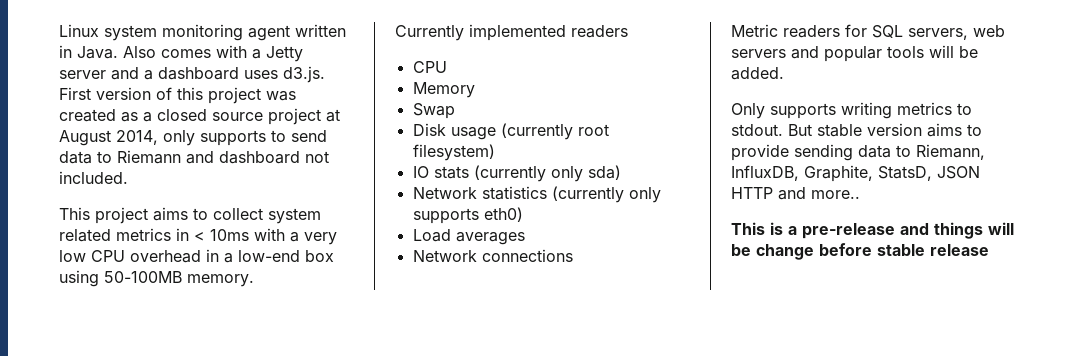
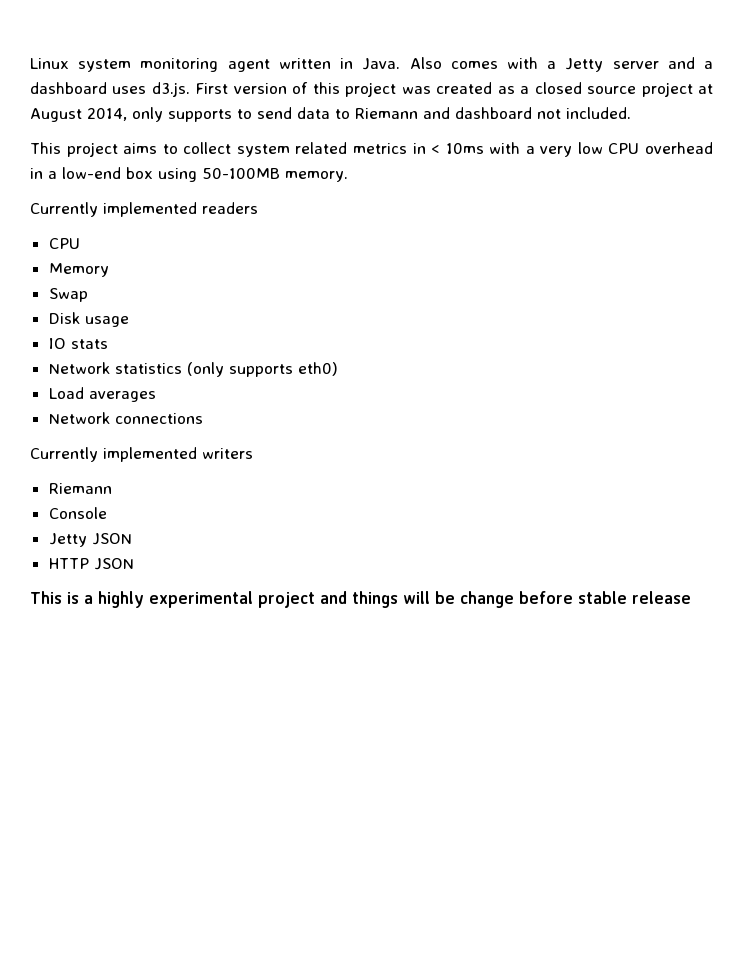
- Disk usage (currently root filesystem)
+ Disk usage
- IO stats (currently only sda)
+ IO stats
- Network statistics (currently only supports eth0)
+ Network statistics (only supports eth0)
- Metric readers for SQL servers, web servers and popular tools will be added.
- Only supports writing metrics to stdout. But stable version aims to provide sending data to Riemann, InfluxDB, Graphite, StatsD, JSON HTTP and more..
+ Currently implemented writers
+ Riemann
+ Console
+ Jetty JSON
+ HTTP JSON
- This is a pre-release and things will be change before stable release
+ This is a highly experimental project and things will be change before stable release

